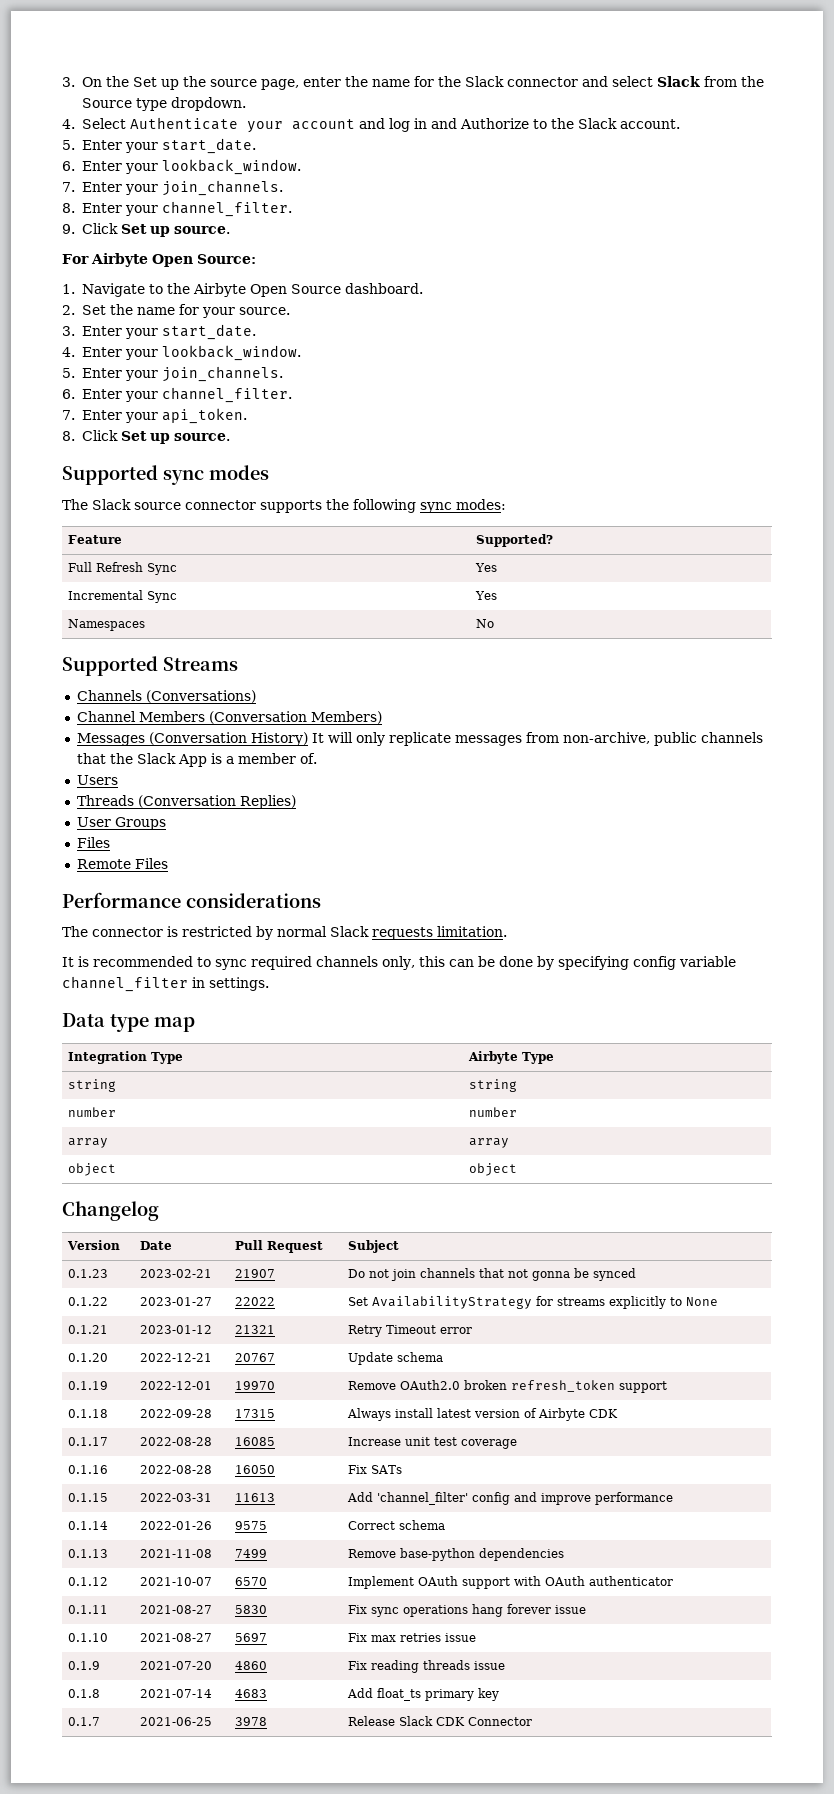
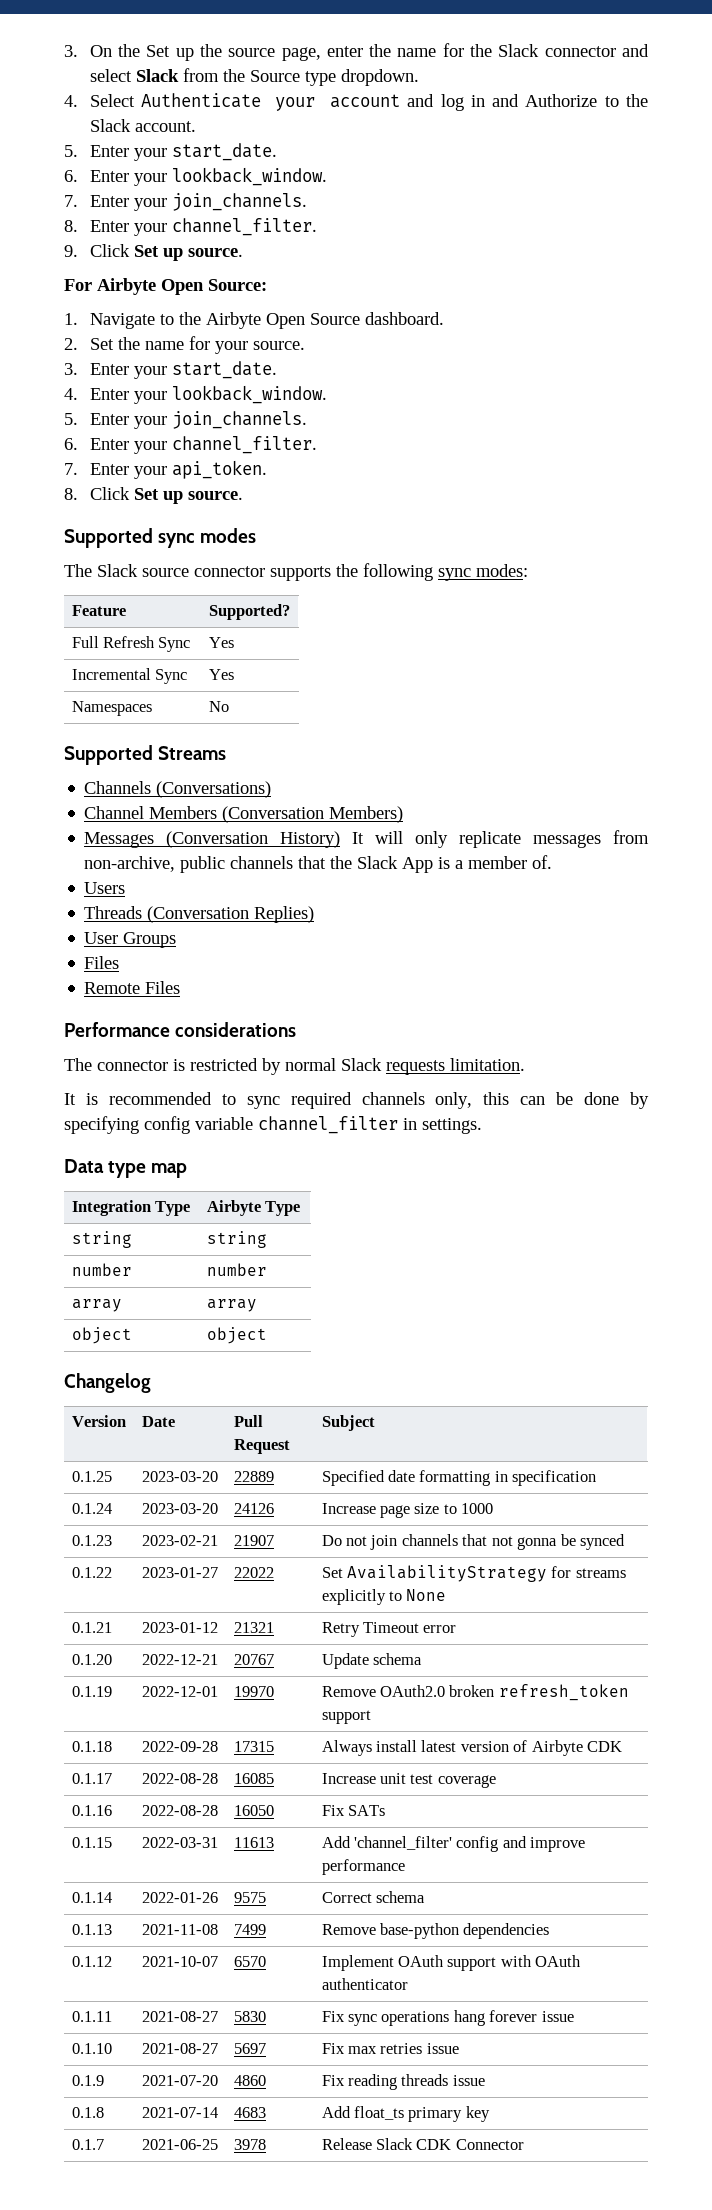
+ 0.1.25 | 2023-03-20 | 22889 | Specified date formatting in specification
+ 0.1.24 | 2023-03-20 | 24126 | Increase page size to 1000

